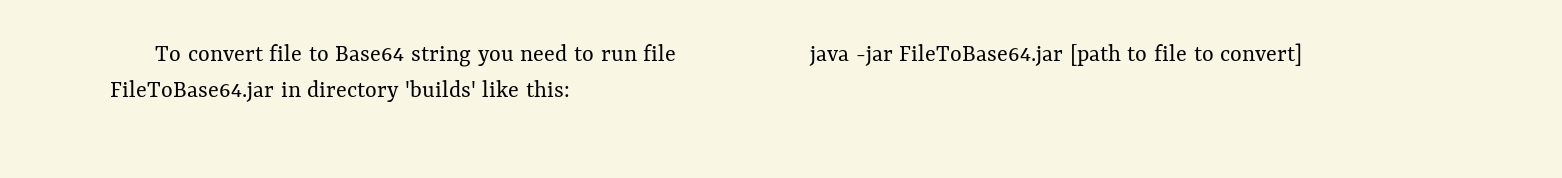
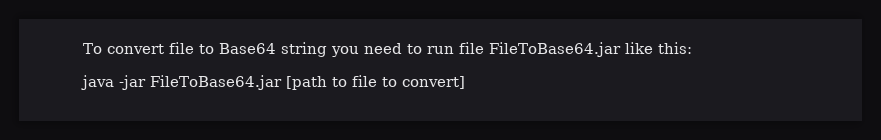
- To convert file to Base64 string you need to run file FileToBase64.jar in directory 'builds' like this:
+ To convert file to Base64 string you need to run file FileToBase64.jar like this:

